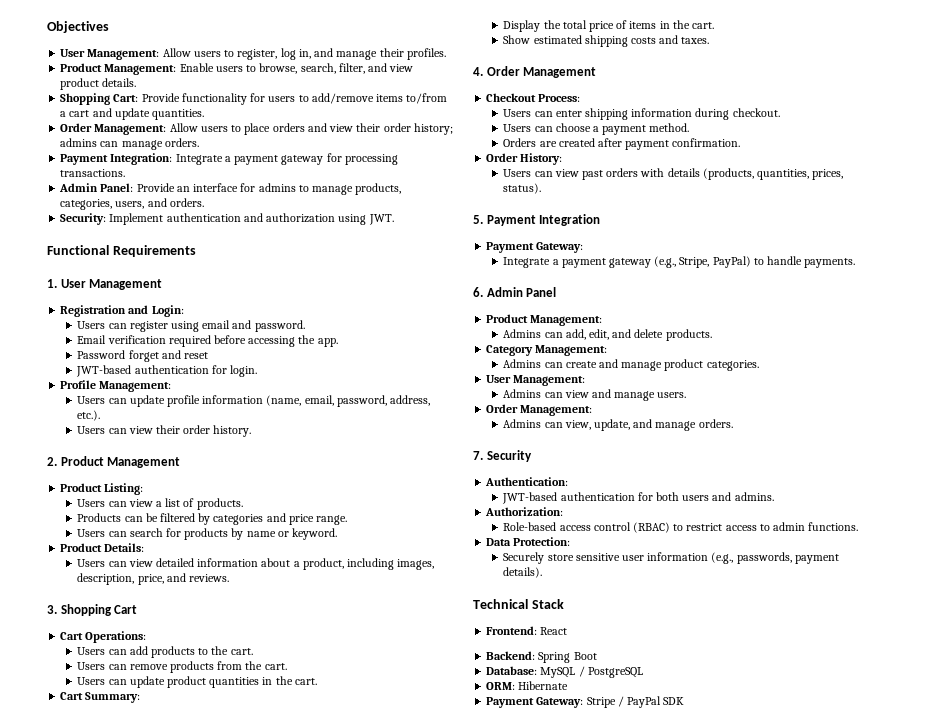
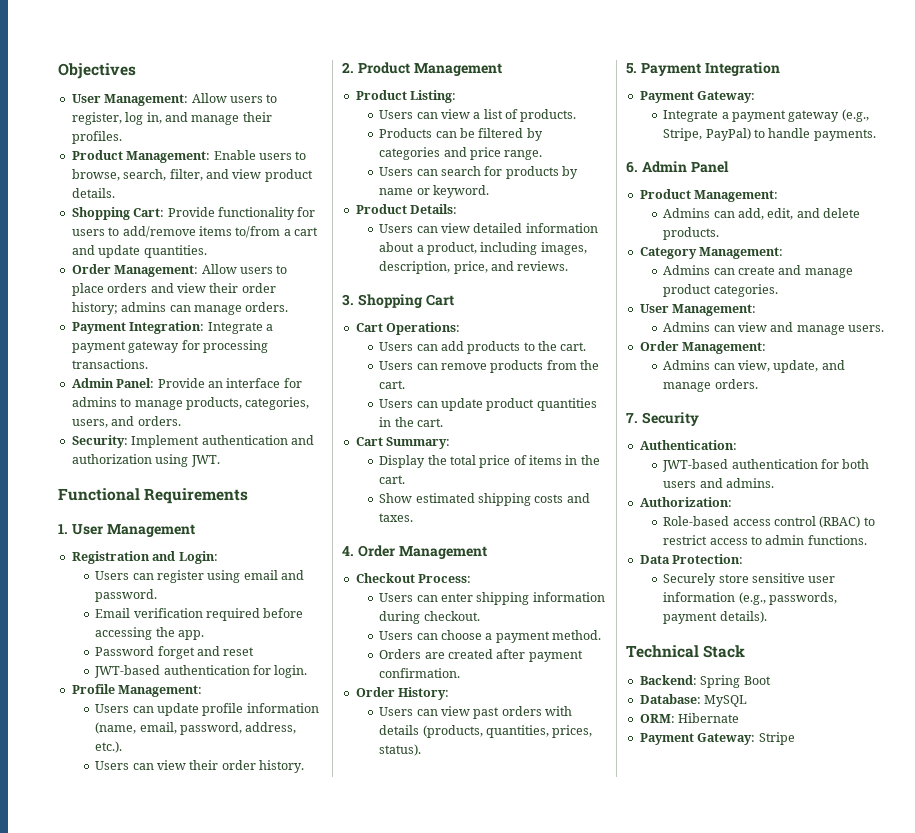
- Frontend: React
- Database: MySQL / PostgreSQL
+ Database: MySQL
- Payment Gateway: Stripe / PayPal SDK
+ Payment Gateway: Stripe

